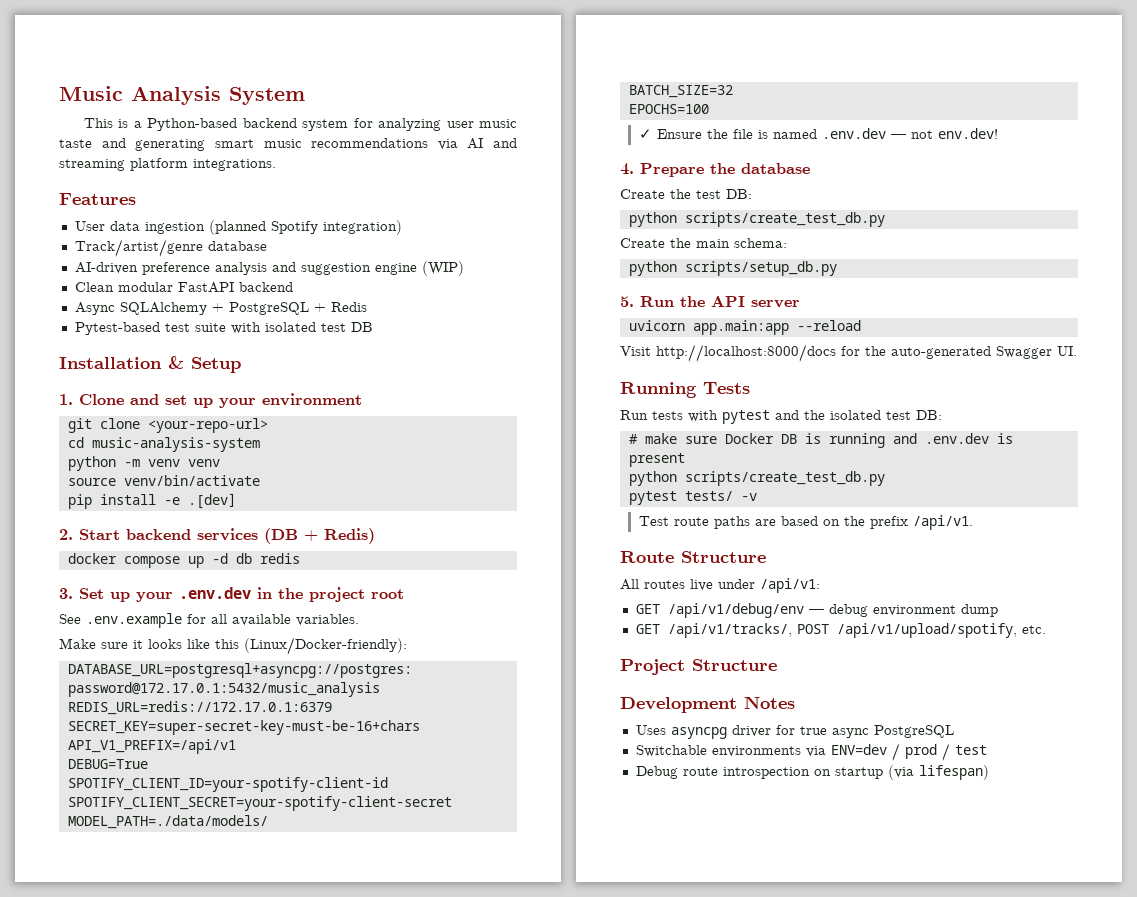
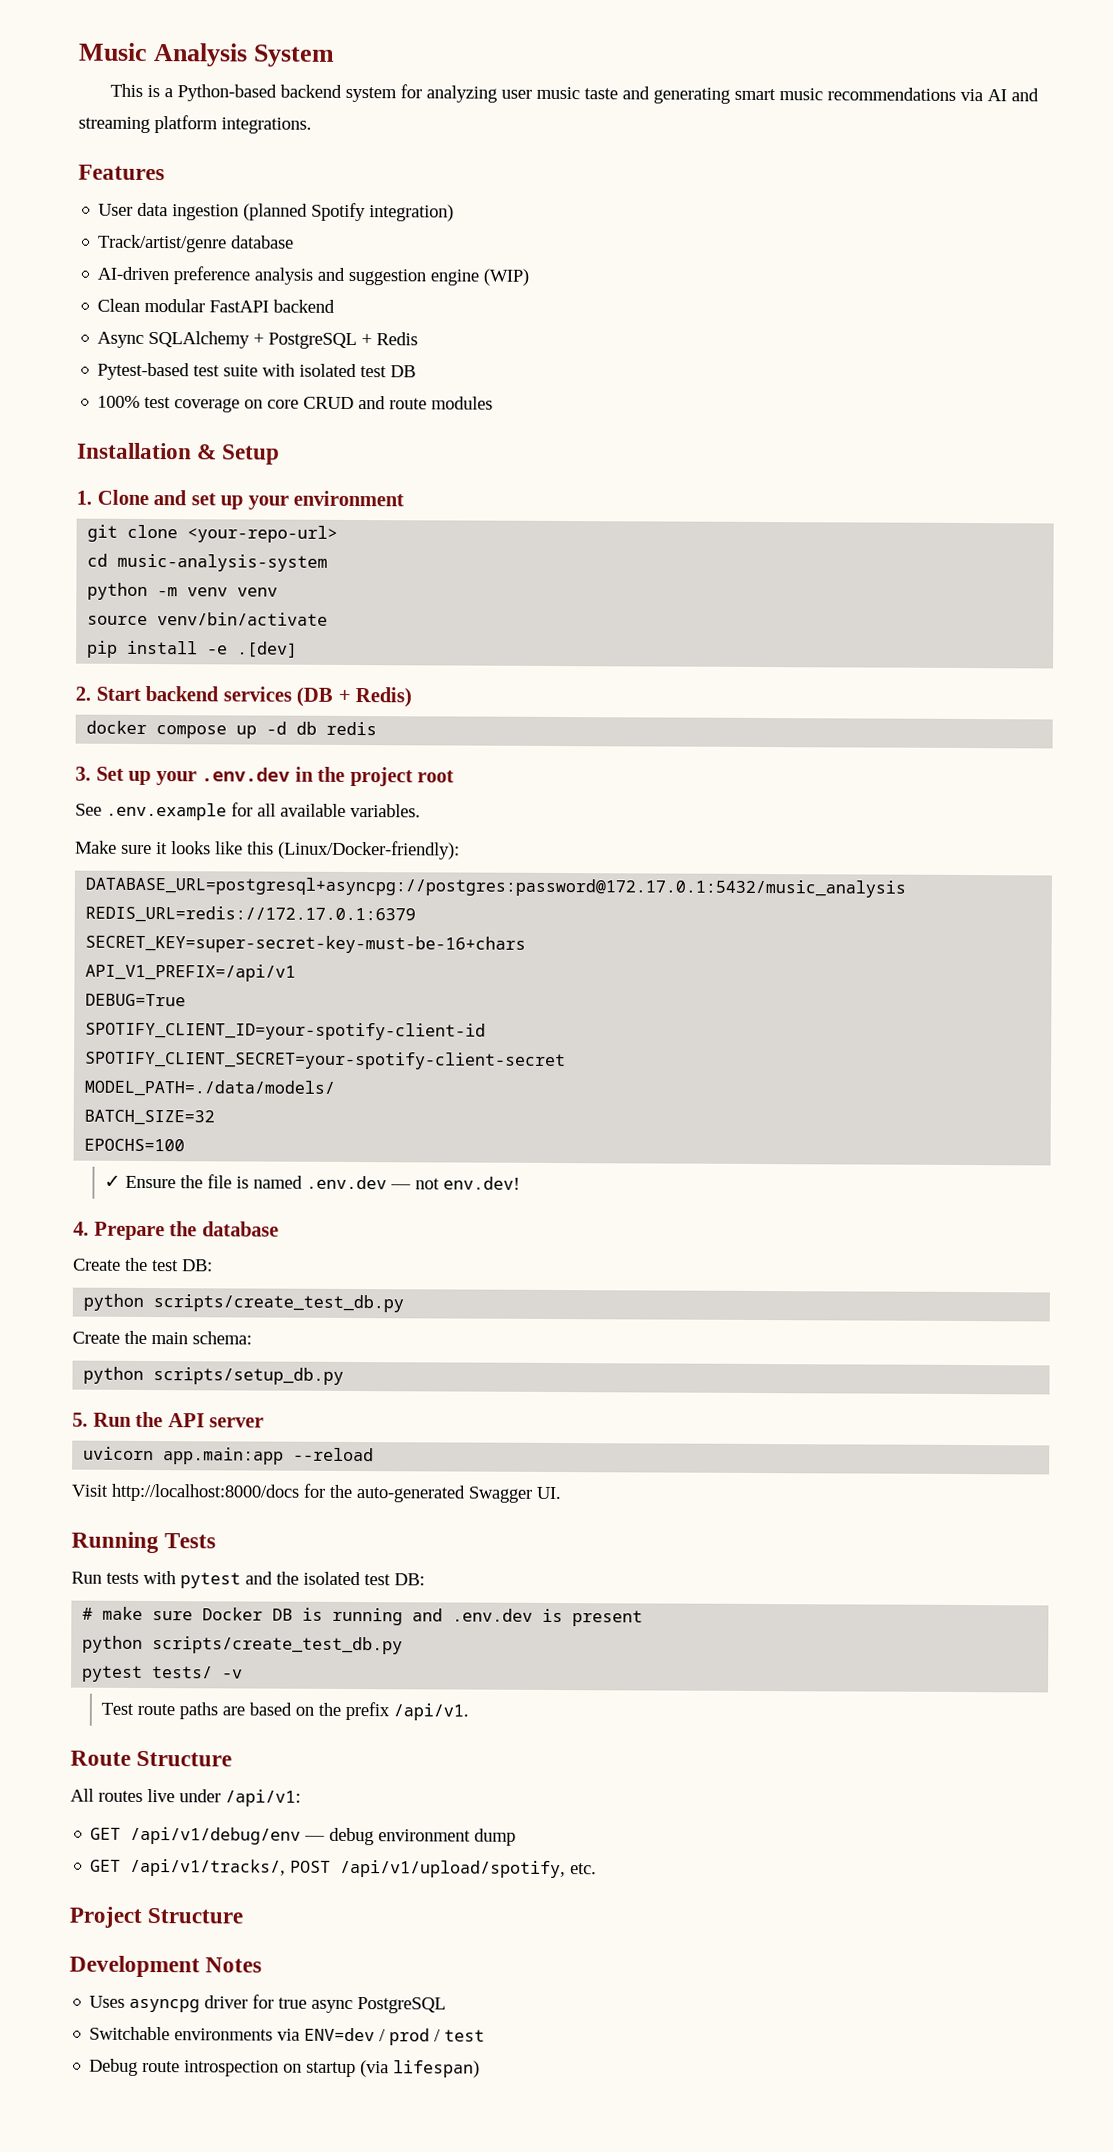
+ 100% test coverage on core CRUD and route modules

